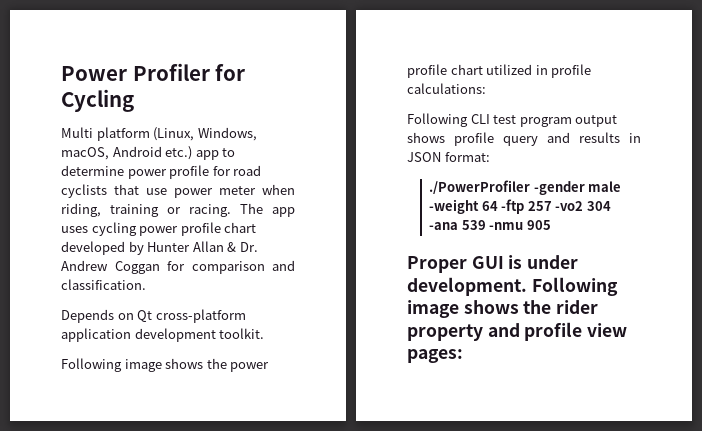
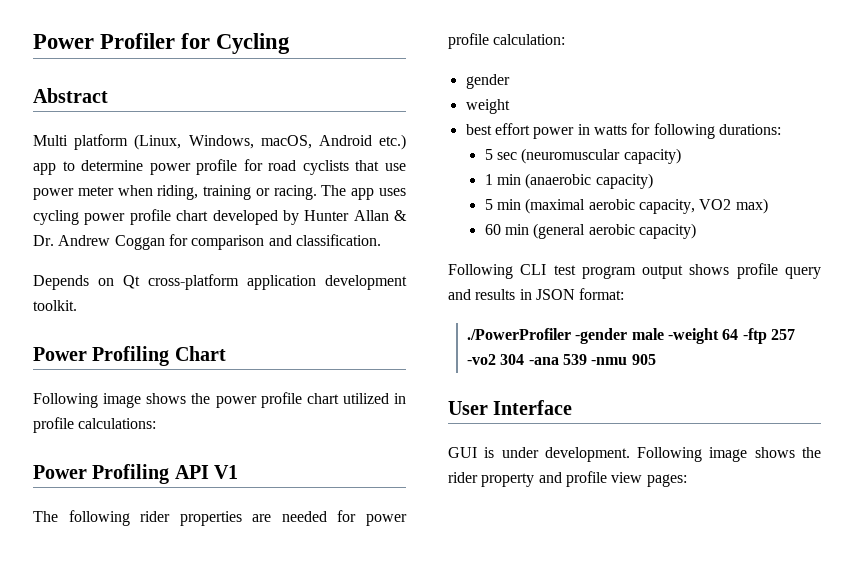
+ Abstract
+ Power Profiling Chart
+ Power Profiling API V1
+ The following rider properties are needed for power profile calculation:
+ gender
+ weight
+ best effort power in watts for following durations:
+ 5 sec (neuromuscular capacity)
+ 1 min (anaerobic capacity)
+ 5 min (maximal aerobic capacity, VO2 max)
+ 60 min (general aerobic capacity)
- Proper GUI is under development.
+ User Interface
+ GUI is under development.

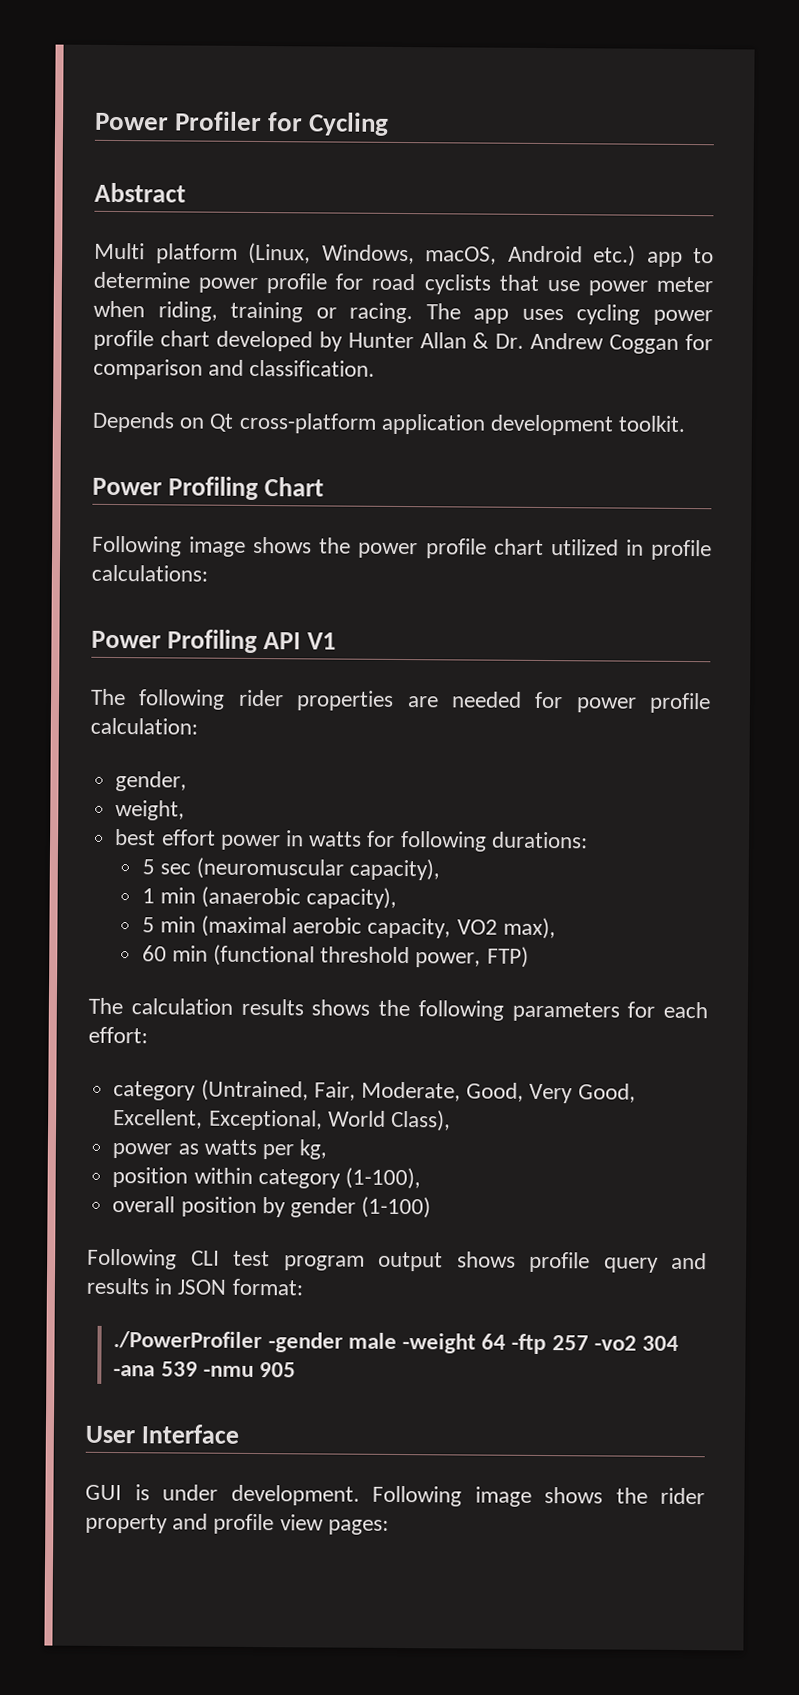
- gender
- weight
+ gender,
+ weight,
- 5 sec (neuromuscular capacity)
+ 5 sec (neuromuscular capacity),
- 1 min (anaerobic capacity)
+ 1 min (anaerobic capacity),
- 5 min (maximal aerobic capacity, VO2 max)
+ 5 min (maximal aerobic capacity, VO2 max),
- 60 min (general aerobic capacity)
+ 60 min (functional threshold power, FTP)
+ The calculation results shows the following parameters for each effort:
+ category (Untrained, Fair, Moderate, Good, Very Good, Excellent, Exceptional, World Class),
+ power as watts per kg,
+ position within category (1-100),
+ overall position by gender (1-100)

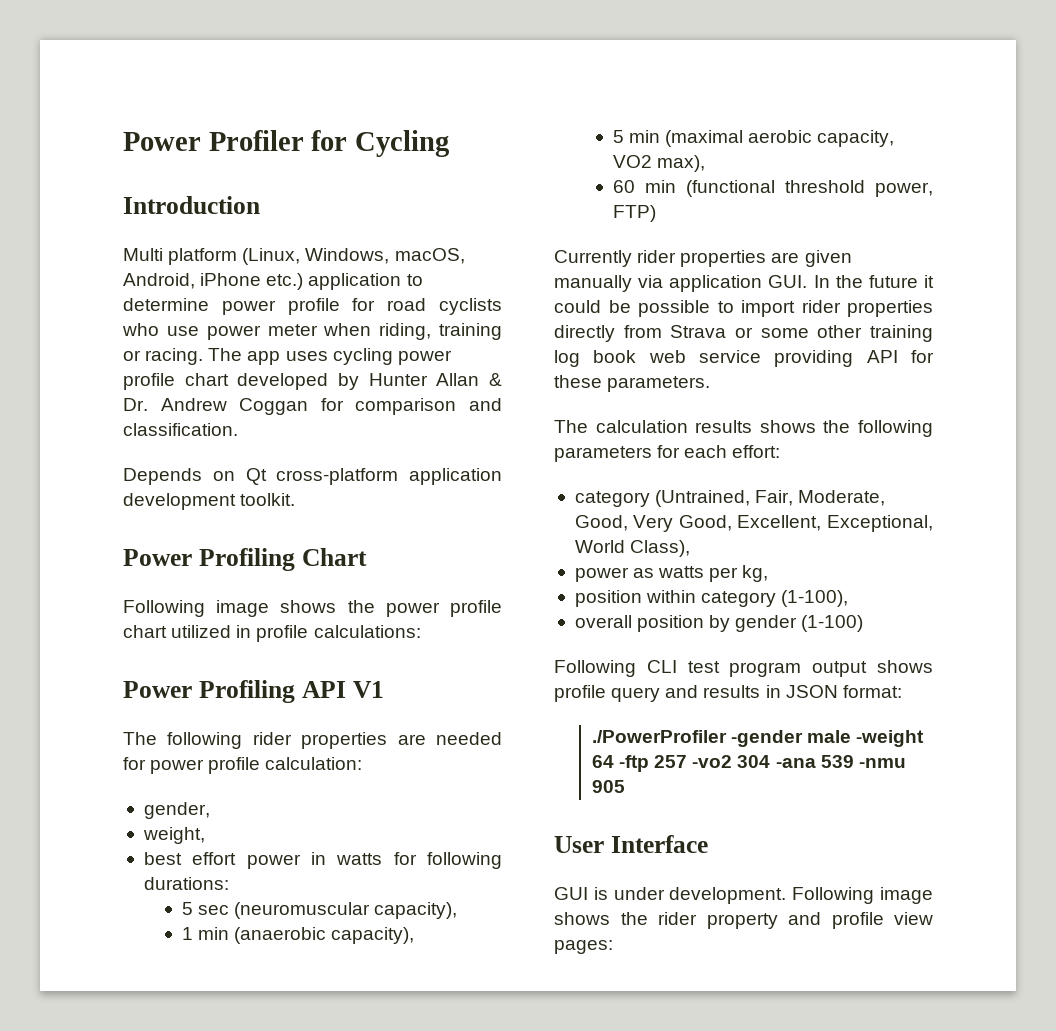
- Abstract
+ Introduction
- Multi platform (Linux, Windows, macOS, Android etc.) app to determine power profile for road cyclists that use power meter when riding, training or racing.
+ Multi platform (Linux, Windows, macOS, Android, iPhone etc.) application to determine power profile for road cyclists who use power meter when riding, training or racing.
+ Currently rider properties are given manually via application GUI. In the future it could be possible to import rider properties directly from Strava or some other training log book web service providing API for these parameters.

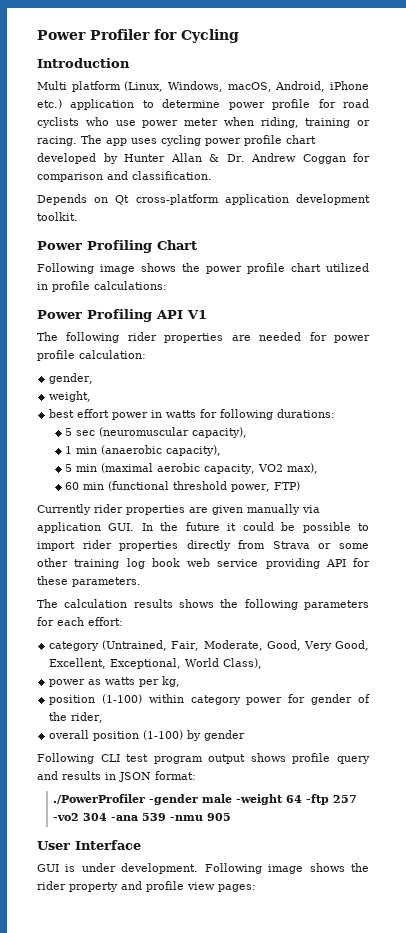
- position within category (1-100),
+ position (1-100) within category power for gender of the rider,
- overall position by gender (1-100)
+ overall position (1-100) by gender

